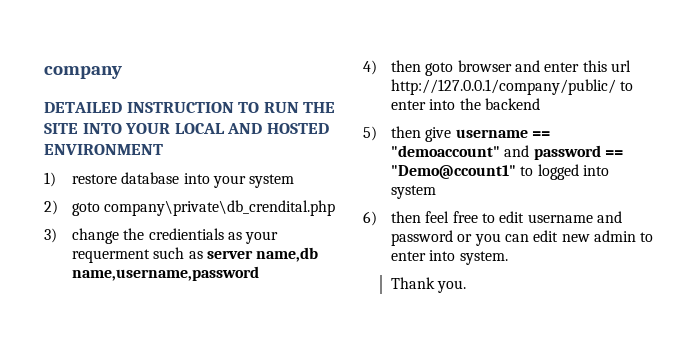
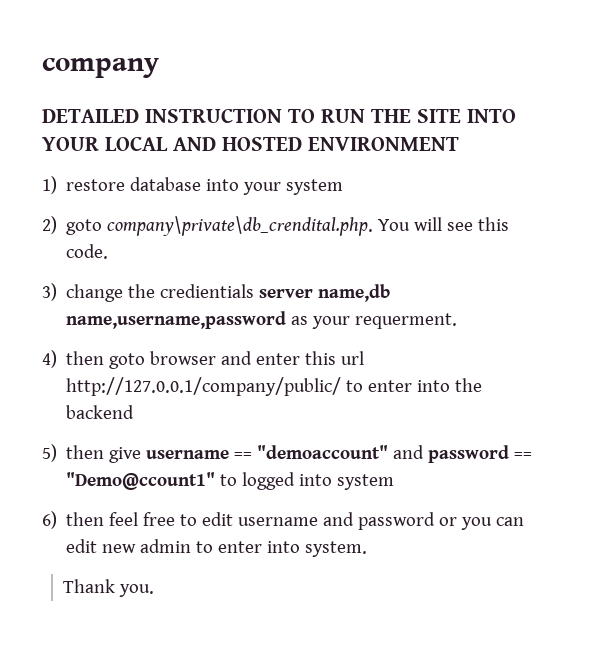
- 2) goto company\private\db_crendital.php
+ 2) goto company\private\db_crendital.php. You will see this code.
- 3) change the credientials as your requerment such as server name,db name,username,password
+ 3) change the credientials server name,db name,username,password as your requerment.

